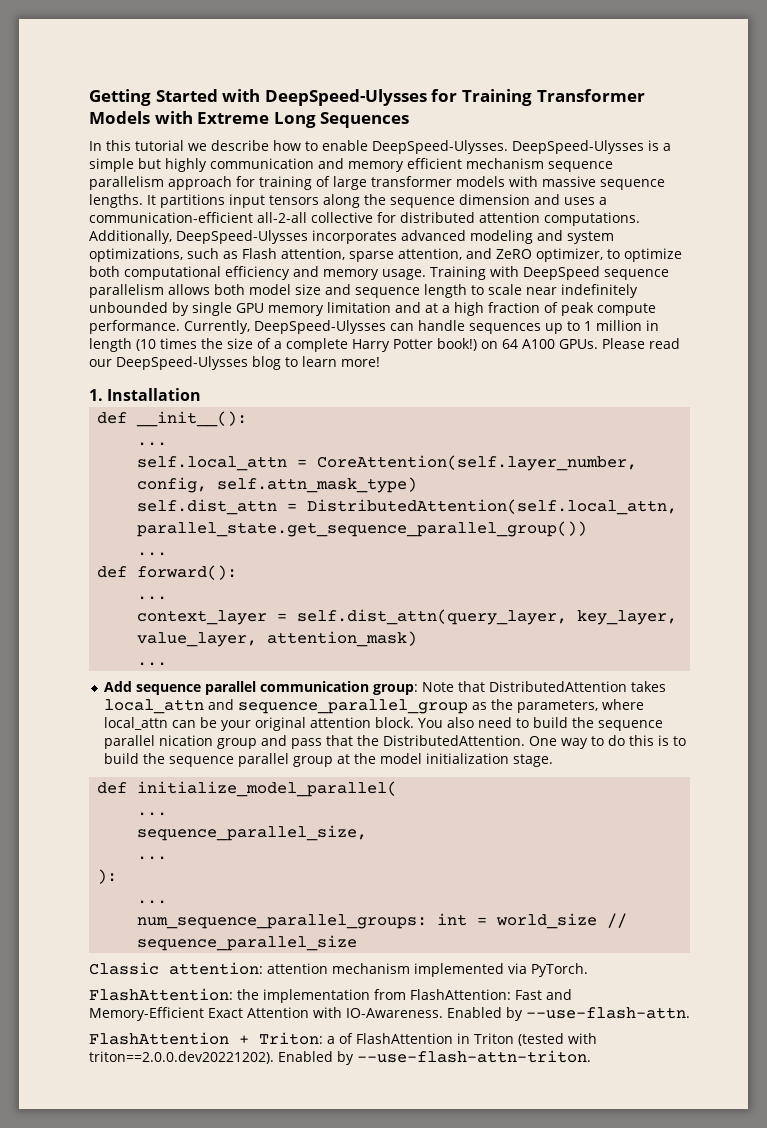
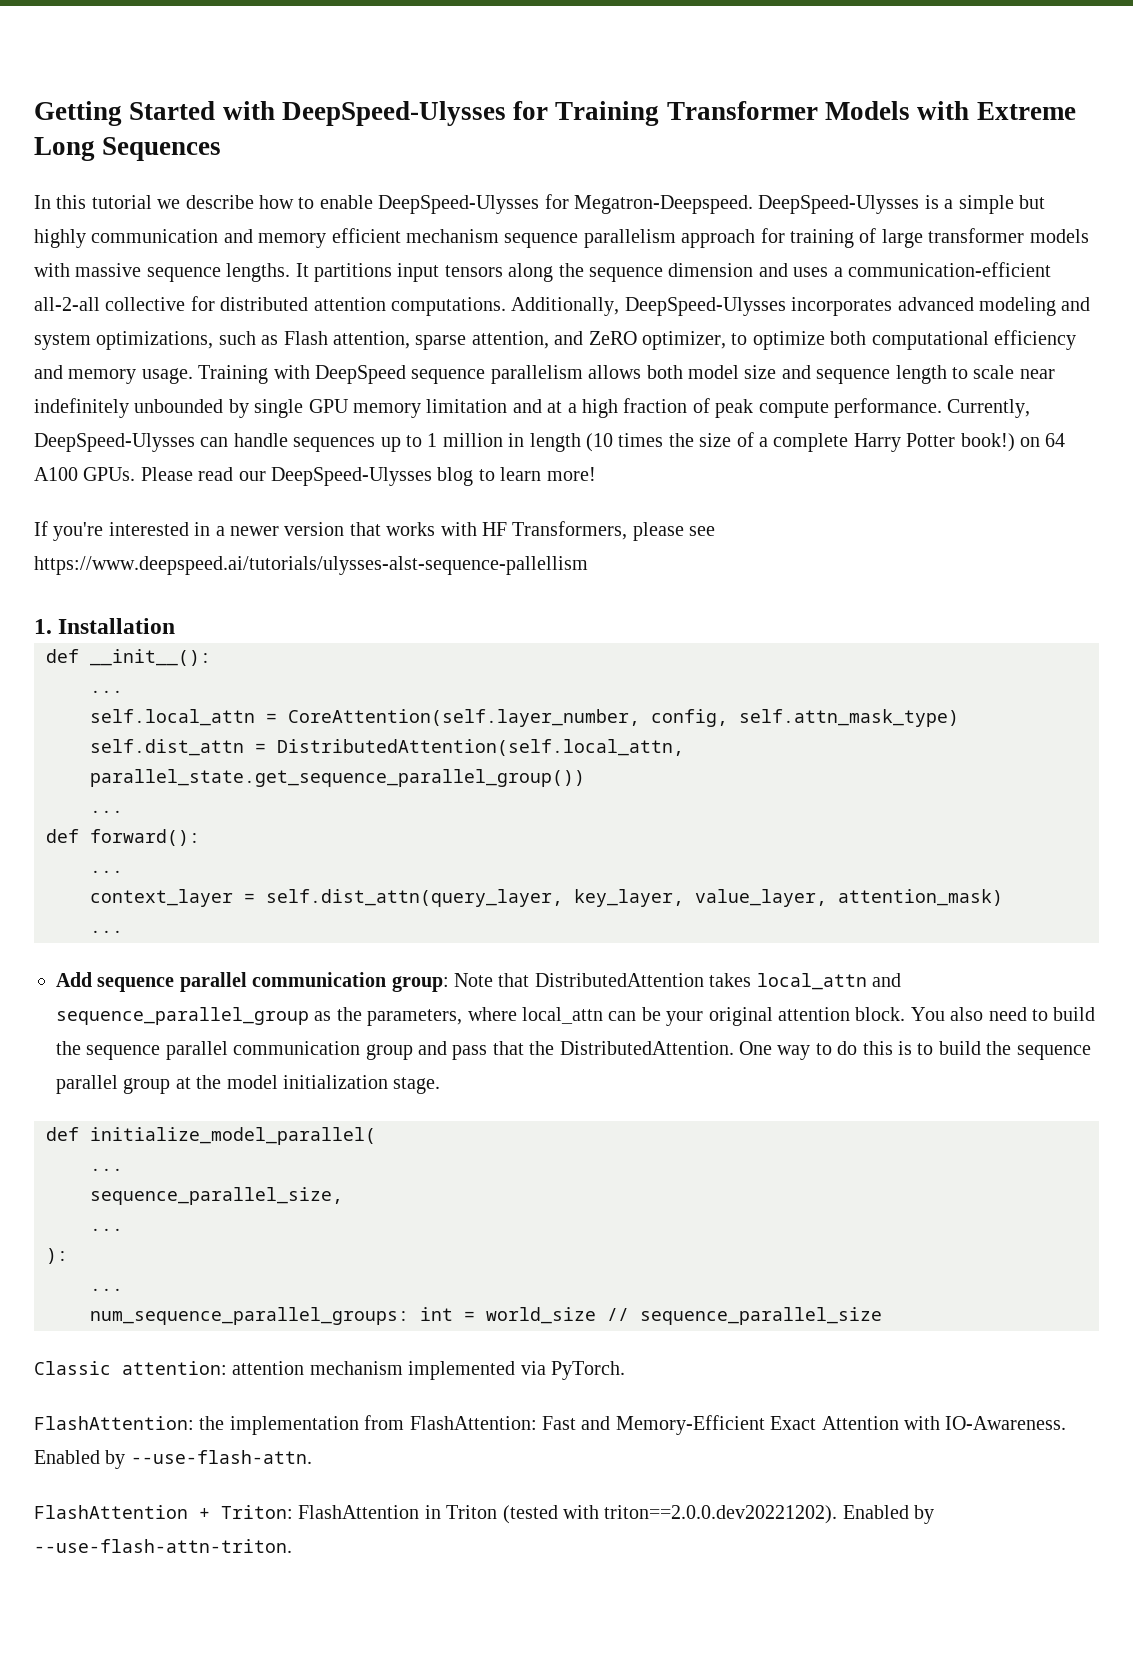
- In this tutorial we describe how to enable DeepSpeed-Ulysses.
+ In this tutorial we describe how to enable DeepSpeed-Ulysses for Megatron-Deepspeed.
+ If you're interested in a newer version that works with HF Transformers, please see https://www.deepspeed.ai/tutorials/ulysses-alst-sequence-pallellism
- You also need to build the sequence parallel nication group and pass that the DistributedAttention.
+ You also need to build the sequence parallel communication group and pass that the DistributedAttention.
- FlashAttention + Triton: a of FlashAttention in Triton (tested with triton==2.0.0.dev20221202). Enabled by --use-flash-attn-triton.
+ FlashAttention + Triton: FlashAttention in Triton (tested with triton==2.0.0.dev20221202). Enabled by --use-flash-attn-triton.

